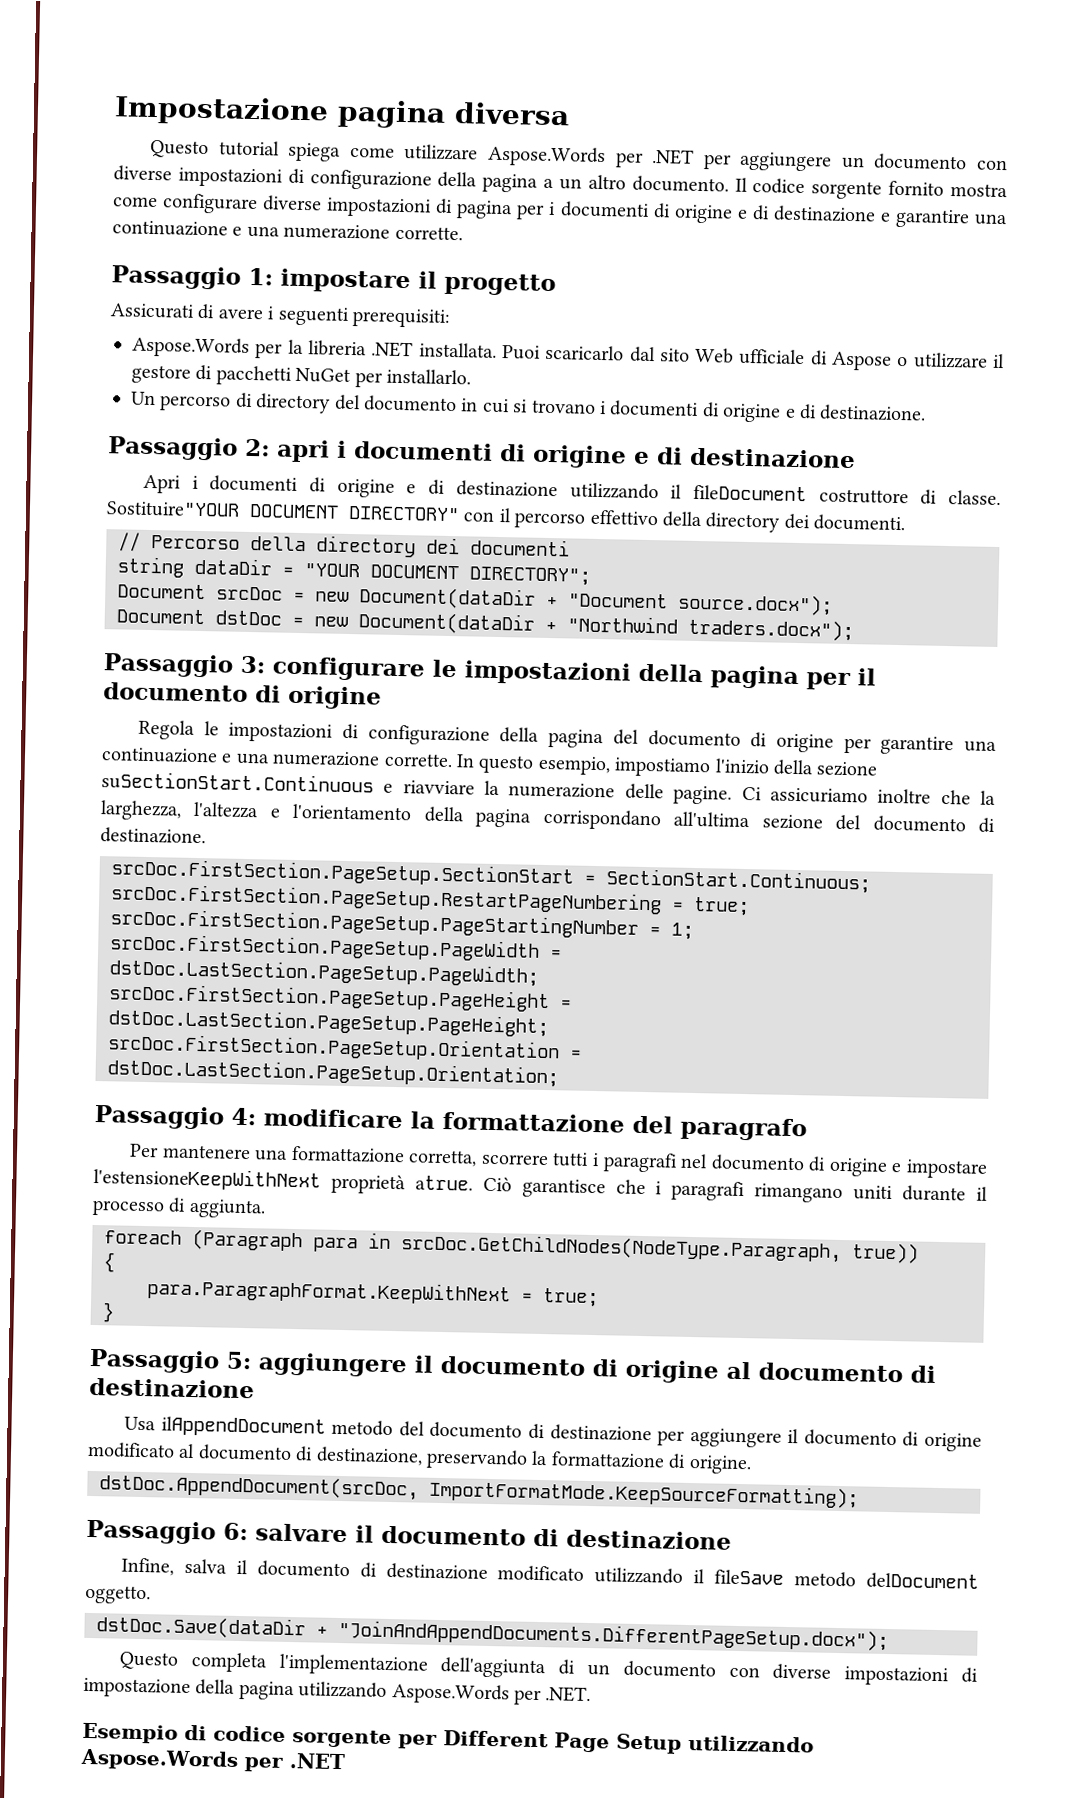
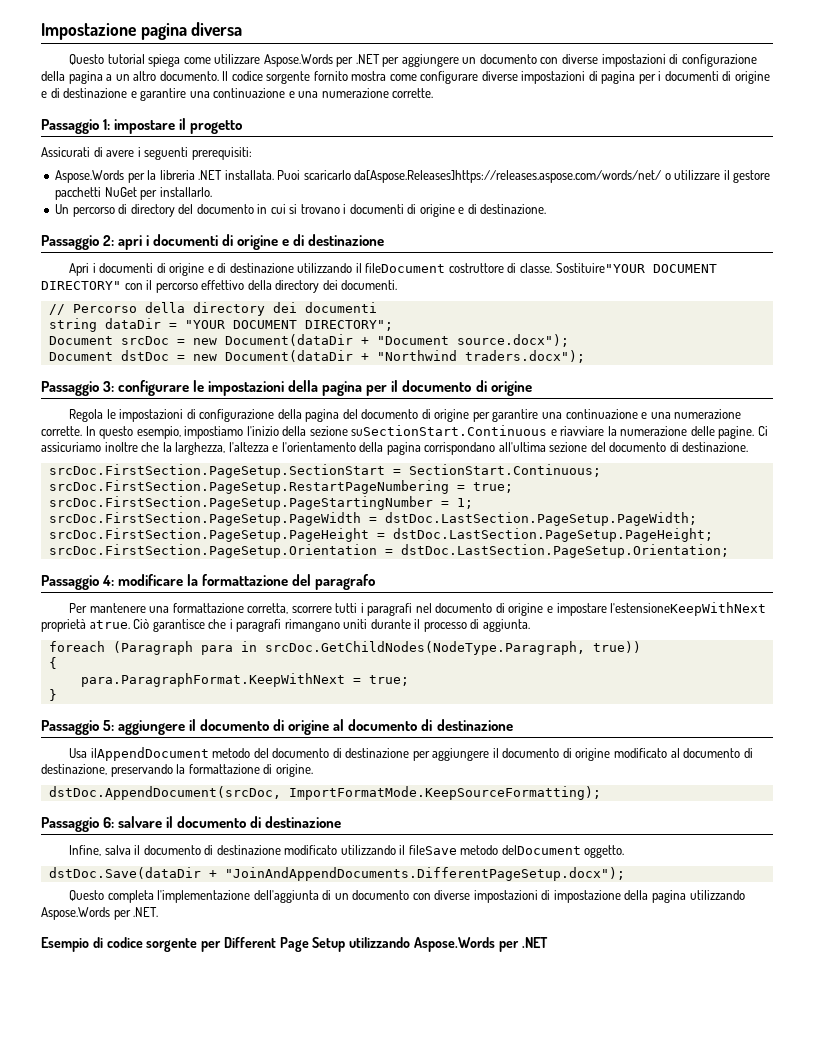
- Puoi scaricarlo dal sito Web ufficiale di Aspose o utilizzare il gestore di pacchetti NuGet per installarlo.
+ Puoi scaricarlo da[Aspose.Releases]https://releases.aspose.com/words/net/ o utilizzare il gestore pacchetti NuGet per installarlo.

